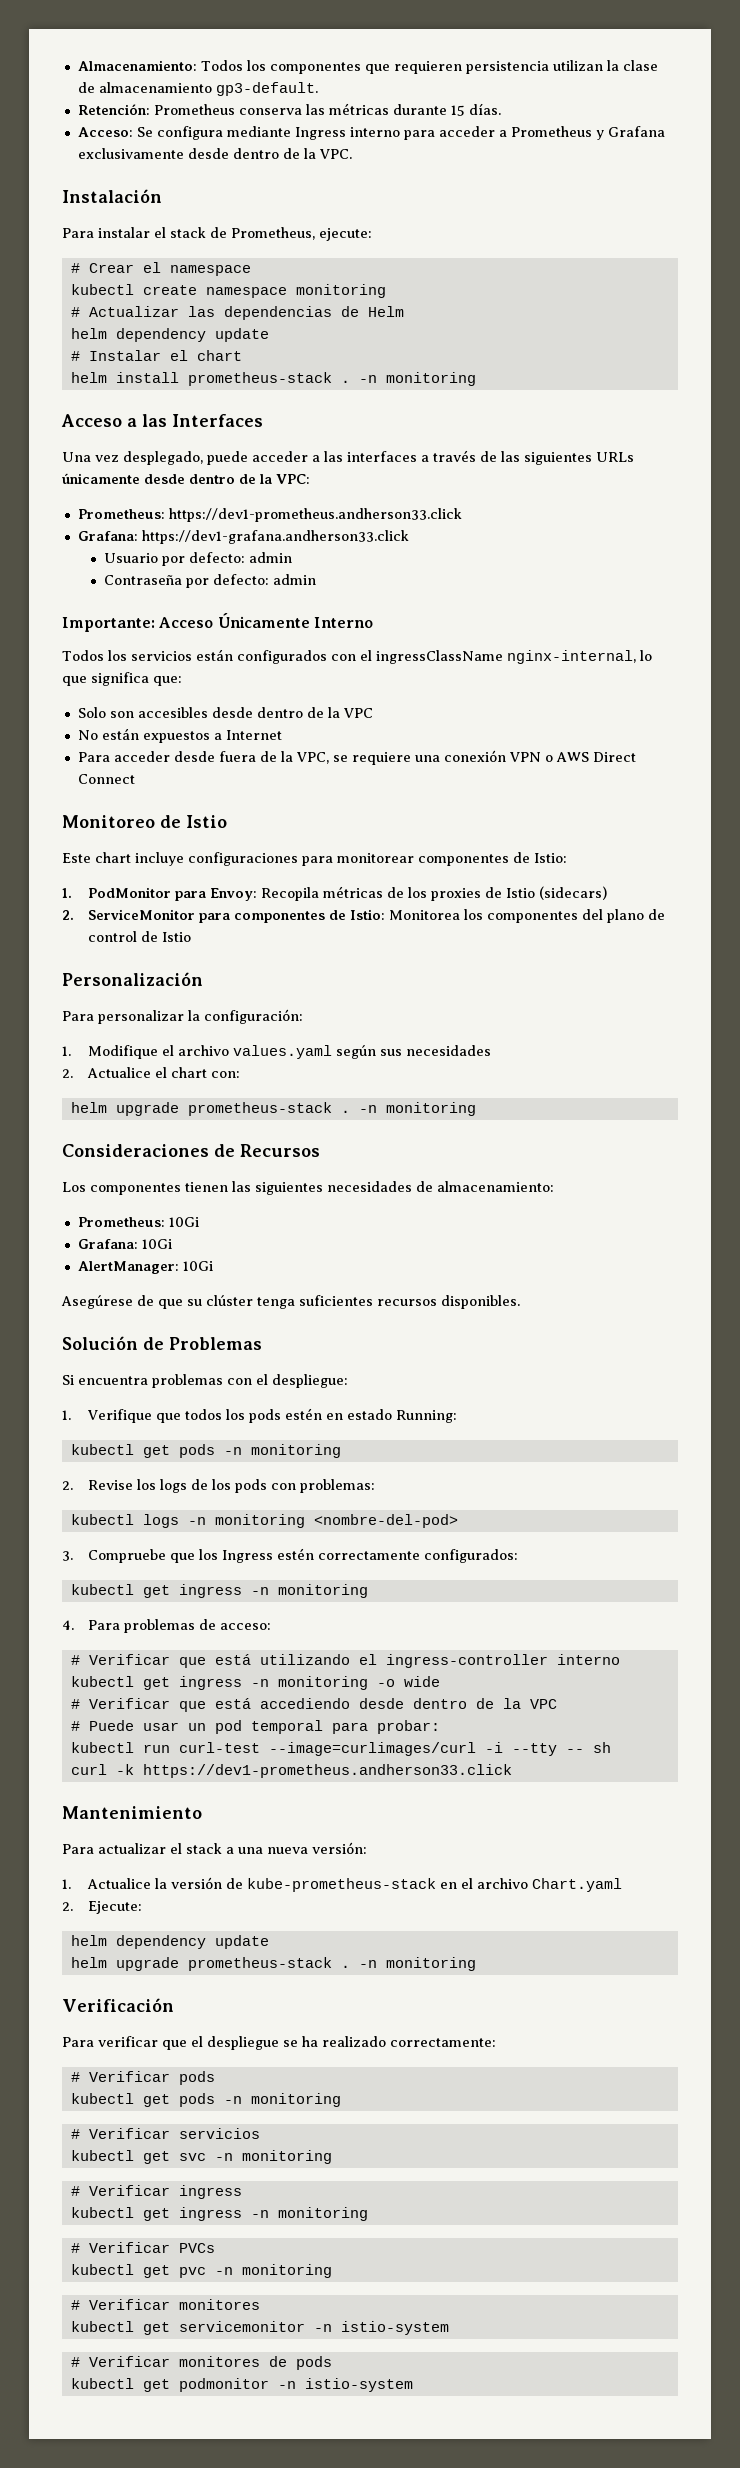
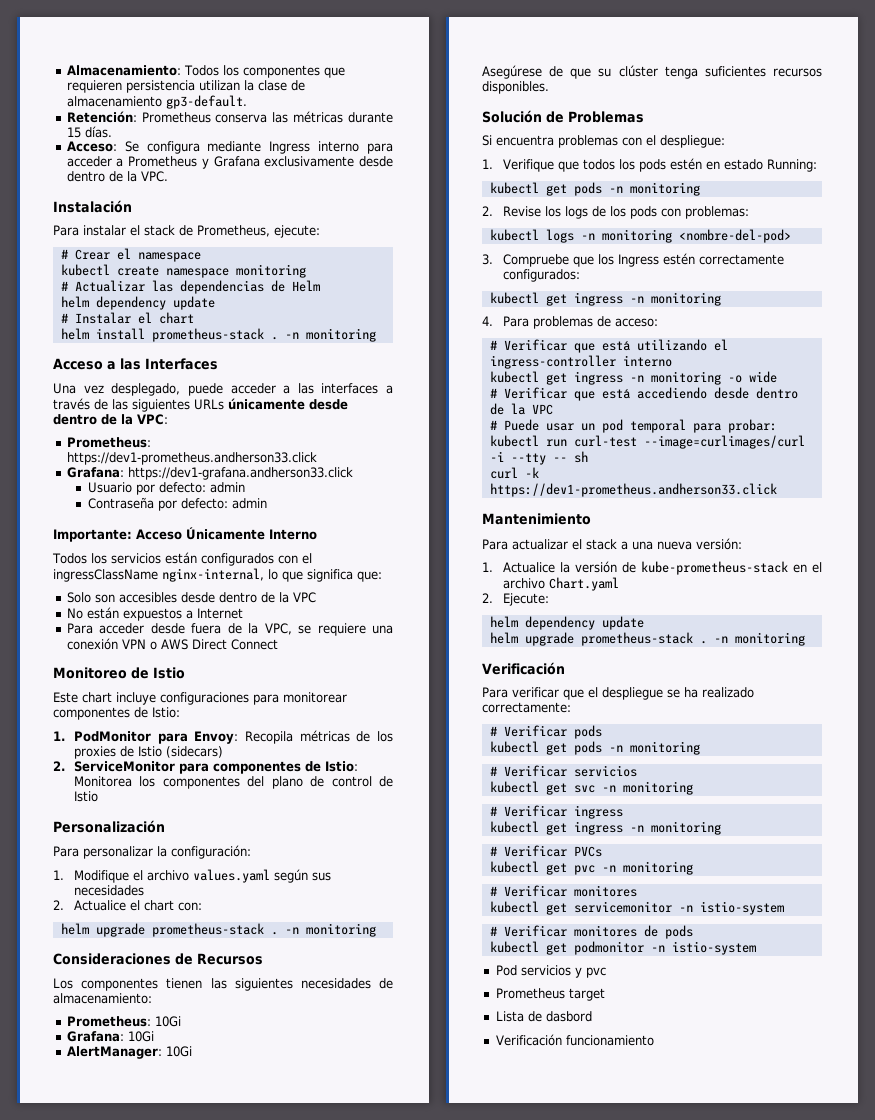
+ Pod servicios y pvc
+ Prometheus target
+ Lista de dasbord
+ Verificación funcionamiento

